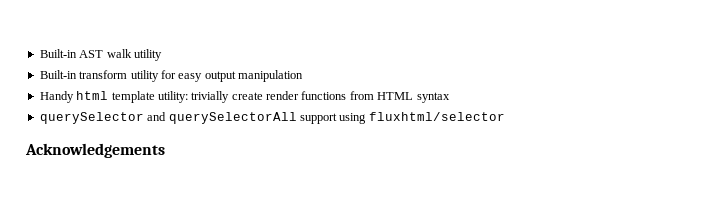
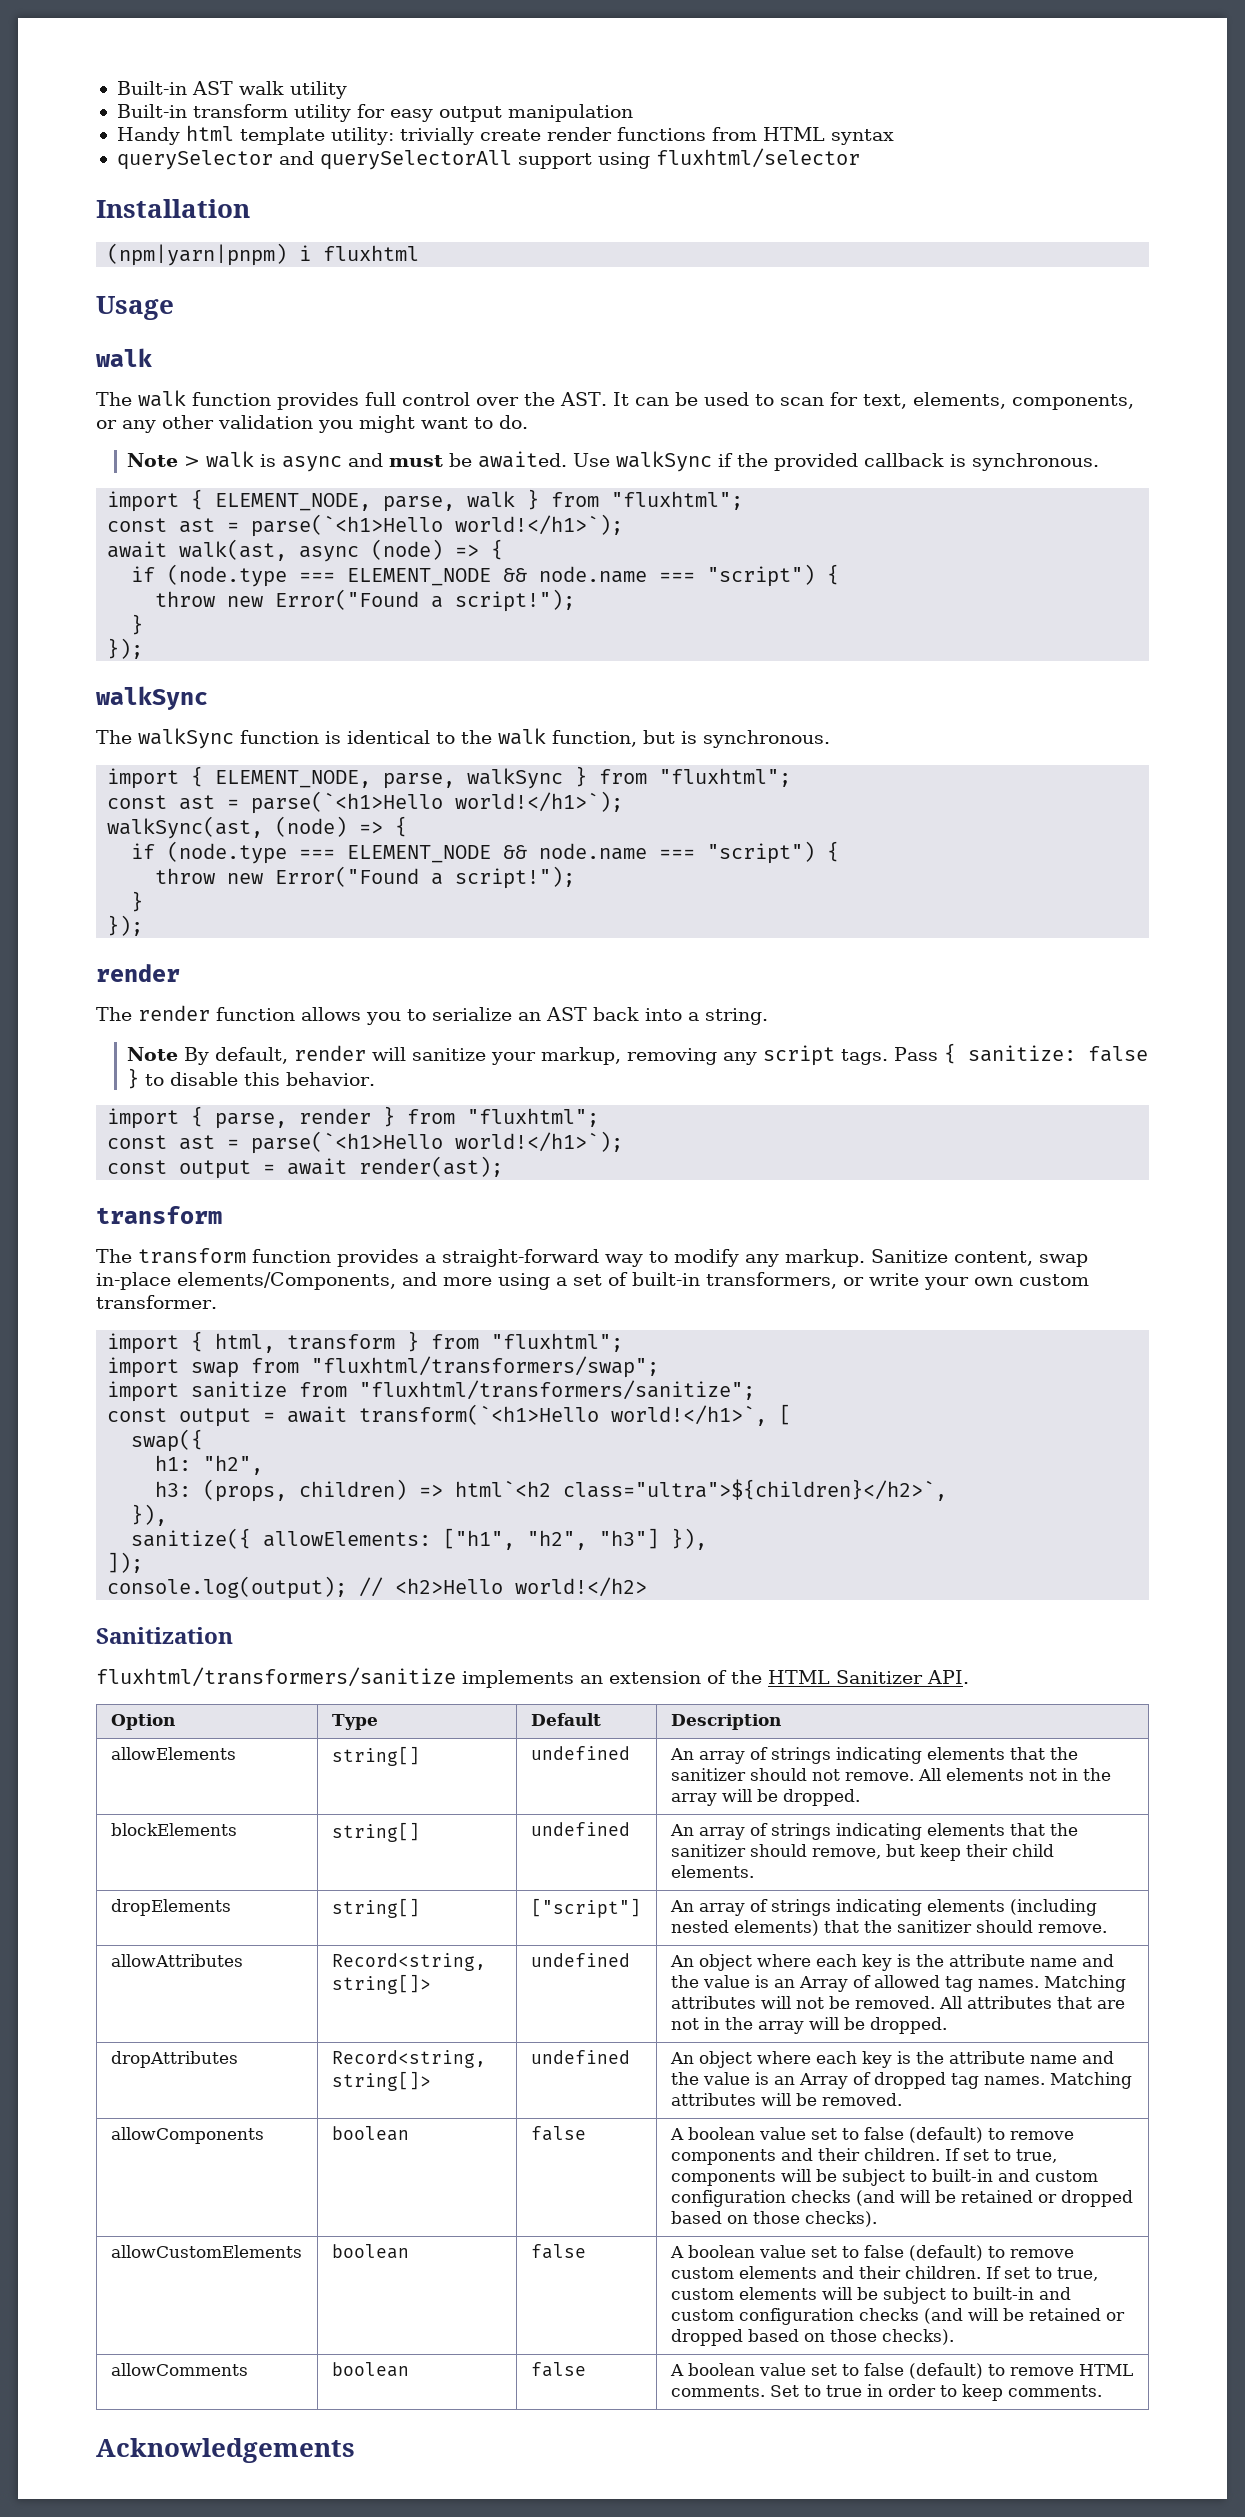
+ Installation
+ (npm|yarn|pnpm) i fluxhtml
+ Usage
+ walk
+ The walk function provides full control over the AST. It can be used to scan for text, elements, components, or any other validation you might want to do.
+ Note > walk is async and must be awaited. Use walkSync if the provided callback is synchronous.
+ import { ELEMENT_NODE, parse, walk } from "fluxhtml";
+ const ast = parse(`<h1>Hello world!</h1>`);
+ await walk(ast, async (node) => {
+ if (node.type === ELEMENT_NODE && node.name === "script") {
+ throw new Error("Found a script!");
+ }
+ });
+ walkSync
+ The walkSync function is identical to the walk function, but is synchronous.
+ import { ELEMENT_NODE, parse, walkSync } from "fluxhtml";
+ const ast = parse(`<h1>Hello world!</h1>`);
+ walkSync(ast, (node) => {
+ if (node.type === ELEMENT_NODE && node.name === "script") {
+ throw new Error("Found a script!");
+ }
+ });
+ render
+ The render function allows you to serialize an AST back into a string.
+ Note By default, render will sanitize your markup, removing any script tags. Pass { sanitize: false } to disable this behavior.
+ import { parse, render } from "fluxhtml";
+ const ast = parse(`<h1>Hello world!</h1>`);
+ const output = await render(ast);
+ transform
+ The transform function provides a straight-forward way to modify any markup. Sanitize content, swap in-place elements/Components, and more using a set of built-in transformers, or write your own custom transformer.
+ import { html, transform } from "fluxhtml";
+ import swap from "fluxhtml/transformers/swap";
+ import sanitize from "fluxhtml/transformers/sanitize";
+ const output = await transform(`<h1>Hello world!</h1>`, [
+ swap({
+ h1: "h2",
+ h3: (props, children) => html`<h2 class="ultra">${children}</h2>`,
+ }),
+ sanitize({ allowElements: ["h1", "h2", "h3"] }),
+ ]);
+ console.log(output); // <h2>Hello world!</h2>
+ Sanitization
+ fluxhtml/transformers/sanitize implements an extension of the HTML Sanitizer API.
+ Option | Type | Default | Description
+ allowElements | string[] | undefined | An array of strings indicating elements that the sanitizer should not remove. All elements not in the array will be dropped.
+ blockElements | string[] | undefined | An array of strings indicating elements that the sanitizer should remove, but keep their child elements.
+ dropElements | string[] | ["script"] | An array of strings indicating elements (including nested elements) that the sanitizer should remove.
+ allowAttributes | Record<string, string[]> | undefined | An object where each key is the attribute name and the value is an Array of allowed tag names. Matching attributes will not be removed. All attributes that are not in the array will be dropped.
+ dropAttributes | Record<string, string[]> | undefined | An object where each key is the attribute name and the value is an Array of dropped tag names. Matching attributes will be removed.
+ allowComponents | boolean | false | A boolean value set to false (default) to remove components and their children. If set to true, components will be subject to built-in and custom configuration checks (and will be retained or dropped based on those checks).
+ allowCustomElements | boolean | false | A boolean value set to false (default) to remove custom elements and their children. If set to true, custom elements will be subject to built-in and custom configuration checks (and will be retained or dropped based on those checks).
+ allowComments | boolean | false | A boolean value set to false (default) to remove HTML comments. Set to true in order to keep comments.

